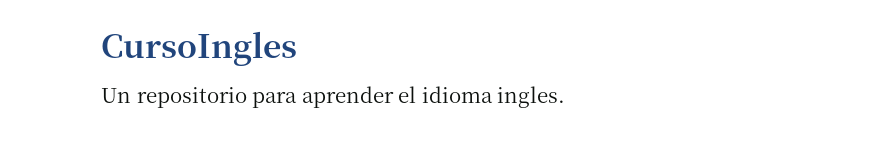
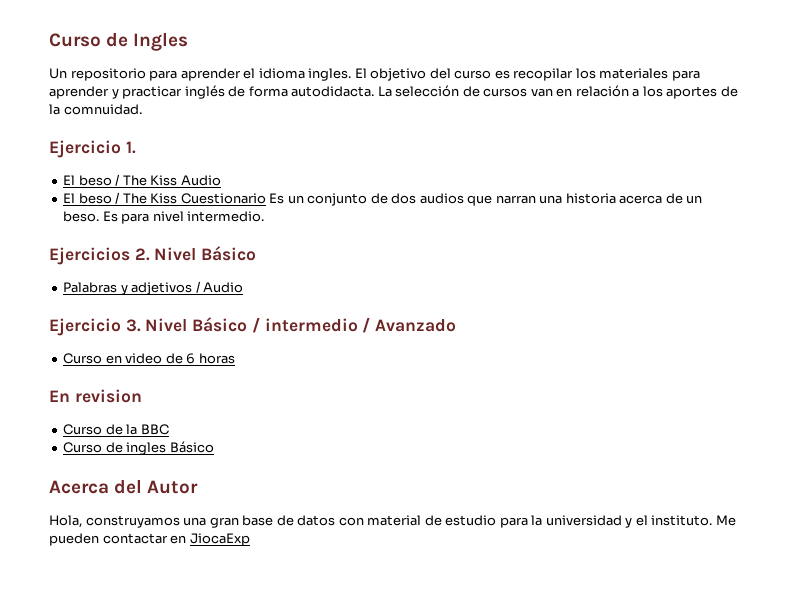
- CursoIngles
+ Curso de Ingles
+ El objetivo del curso es recopilar los materiales para aprender y practicar inglés de forma autodidacta. La selección de cursos van en relación a los aportes de la comnuidad.
+ Ejercicio 1.
+ El beso / The Kiss Audio
+ El beso / The Kiss Cuestionario Es un conjunto de dos audios que narran una historia acerca de un beso. Es para nivel intermedio.
+ Ejercicios 2. Nivel Básico
+ Palabras y adjetivos / Audio
+ Ejercicio 3. Nivel Básico / intermedio / Avanzado
+ Curso en video de 6 horas
+ En revision
+ Curso de la BBC
+ Curso de ingles Básico
+ Acerca del Autor
+ Hola, construyamos una gran base de datos con material de estudio para la universidad y el instituto. Me pueden contactar en JiocaExp

